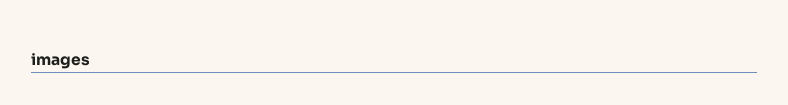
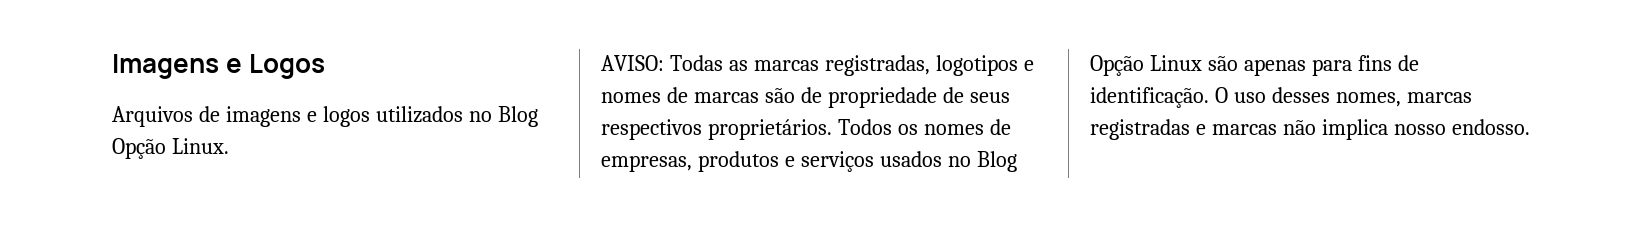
- images
+ Imagens e Logos
+ Arquivos de imagens e logos utilizados no Blog Opção Linux.
+ AVISO: Todas as marcas registradas, logotipos e nomes de marcas são de propriedade de seus respectivos proprietários. Todos os nomes de empresas, produtos e serviços usados no Blog Opção Linux são apenas para fins de identificação. O uso desses nomes, marcas registradas e marcas não implica nosso endosso.

